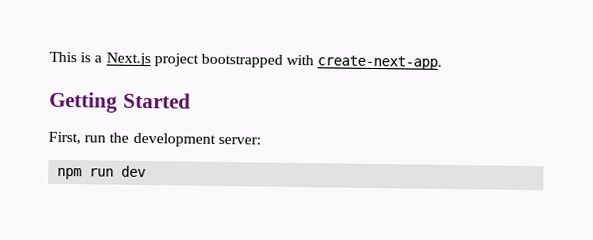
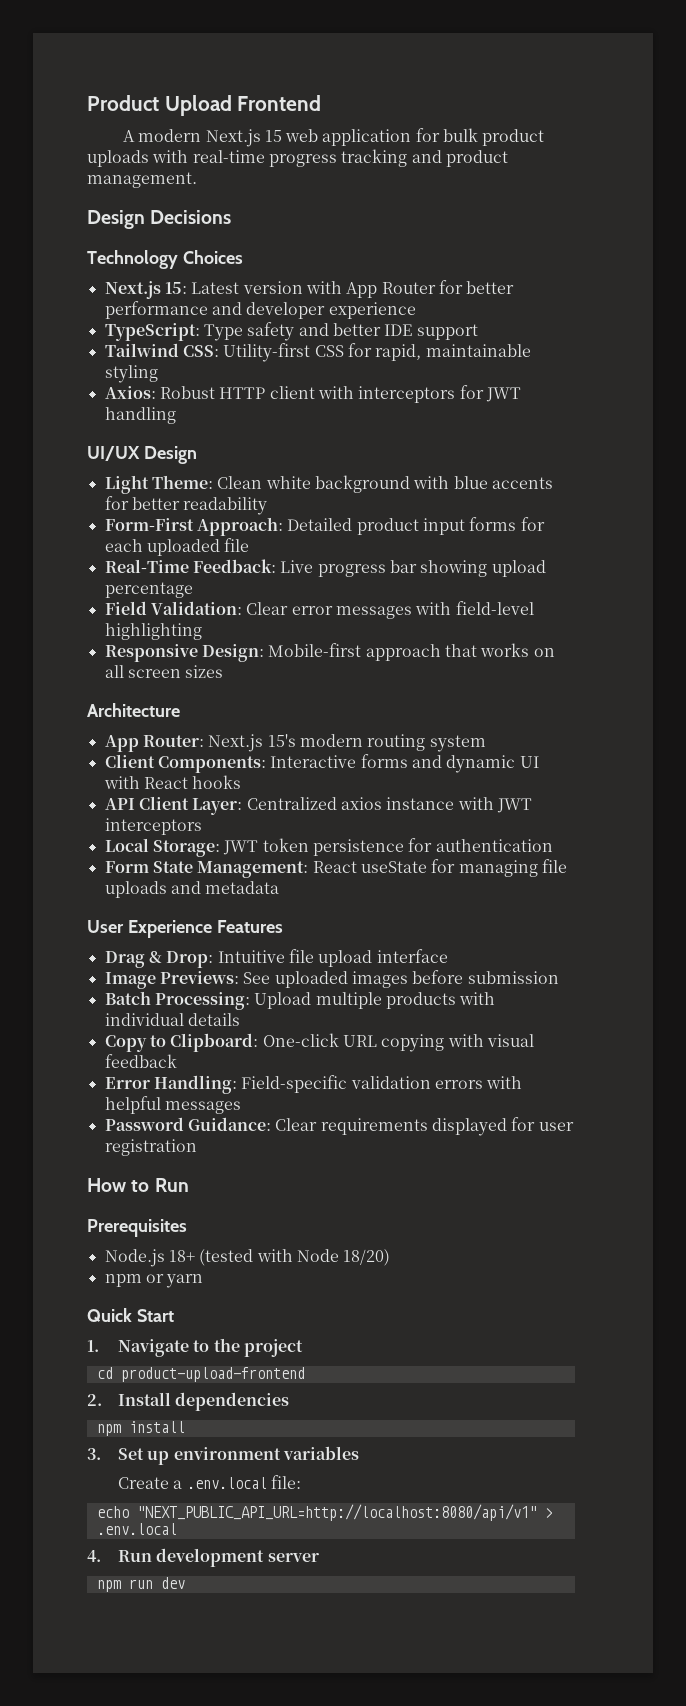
- This is a Next.js project bootstrapped with create-next-app.
- Getting Started
- First, run the development server:
+ Product Upload Frontend
+ A modern Next.js 15 web application for bulk product uploads with real-time progress tracking and product management.
+ Design Decisions
+ Technology Choices
+ Next.js 15: Latest version with App Router for better performance and developer experience
+ TypeScript: Type safety and better IDE support
+ Tailwind CSS: Utility-first CSS for rapid, maintainable styling
+ Axios: Robust HTTP client with interceptors for JWT handling
+ UI/UX Design
+ Light Theme: Clean white background with blue accents for better readability
+ Form-First Approach: Detailed product input forms for each uploaded file
+ Real-Time Feedback: Live progress bar showing upload percentage
+ Field Validation: Clear error messages with field-level highlighting
+ Responsive Design: Mobile-first approach that works on all screen sizes
+ Architecture
+ App Router: Next.js 15's modern routing system
+ Client Components: Interactive forms and dynamic UI with React hooks
+ API Client Layer: Centralized axios instance with JWT interceptors
+ Local Storage: JWT token persistence for authentication
+ Form State Management: React useState for managing file uploads and metadata
+ User Experience Features
+ Drag & Drop: Intuitive file upload interface
+ Image Previews: See uploaded images before submission
+ Batch Processing: Upload multiple products with individual details
+ Copy to Clipboard: One-click URL copying with visual feedback
+ Error Handling: Field-specific validation errors with helpful messages
+ Password Guidance: Clear requirements displayed for user registration
+ How to Run
+ Prerequisites
+ Node.js 18+ (tested with Node 18/20)
+ npm or yarn
+ Quick Start
+ 1. Navigate to the project
+ cd product-upload-frontend
+ 2. Install dependencies
+ npm install
+ 3. Set up environment variables
+ Create a .env.local file:
+ echo "NEXT_PUBLIC_API_URL=http://localhost:8080/api/v1" > .env.local
+ 4. Run development server

